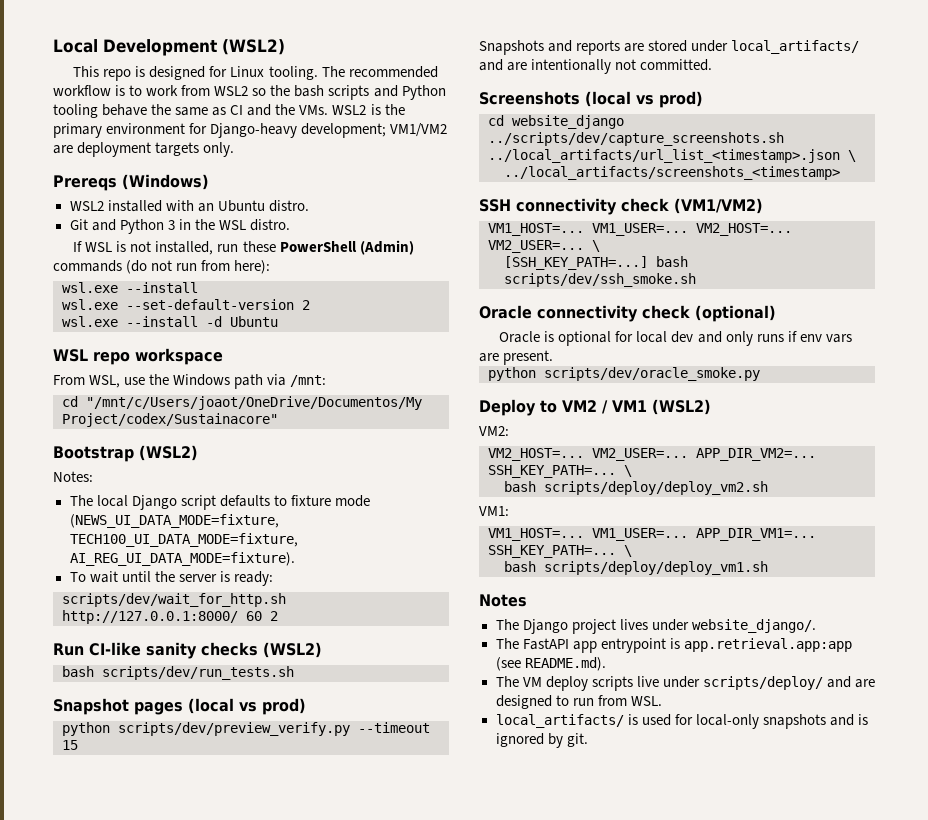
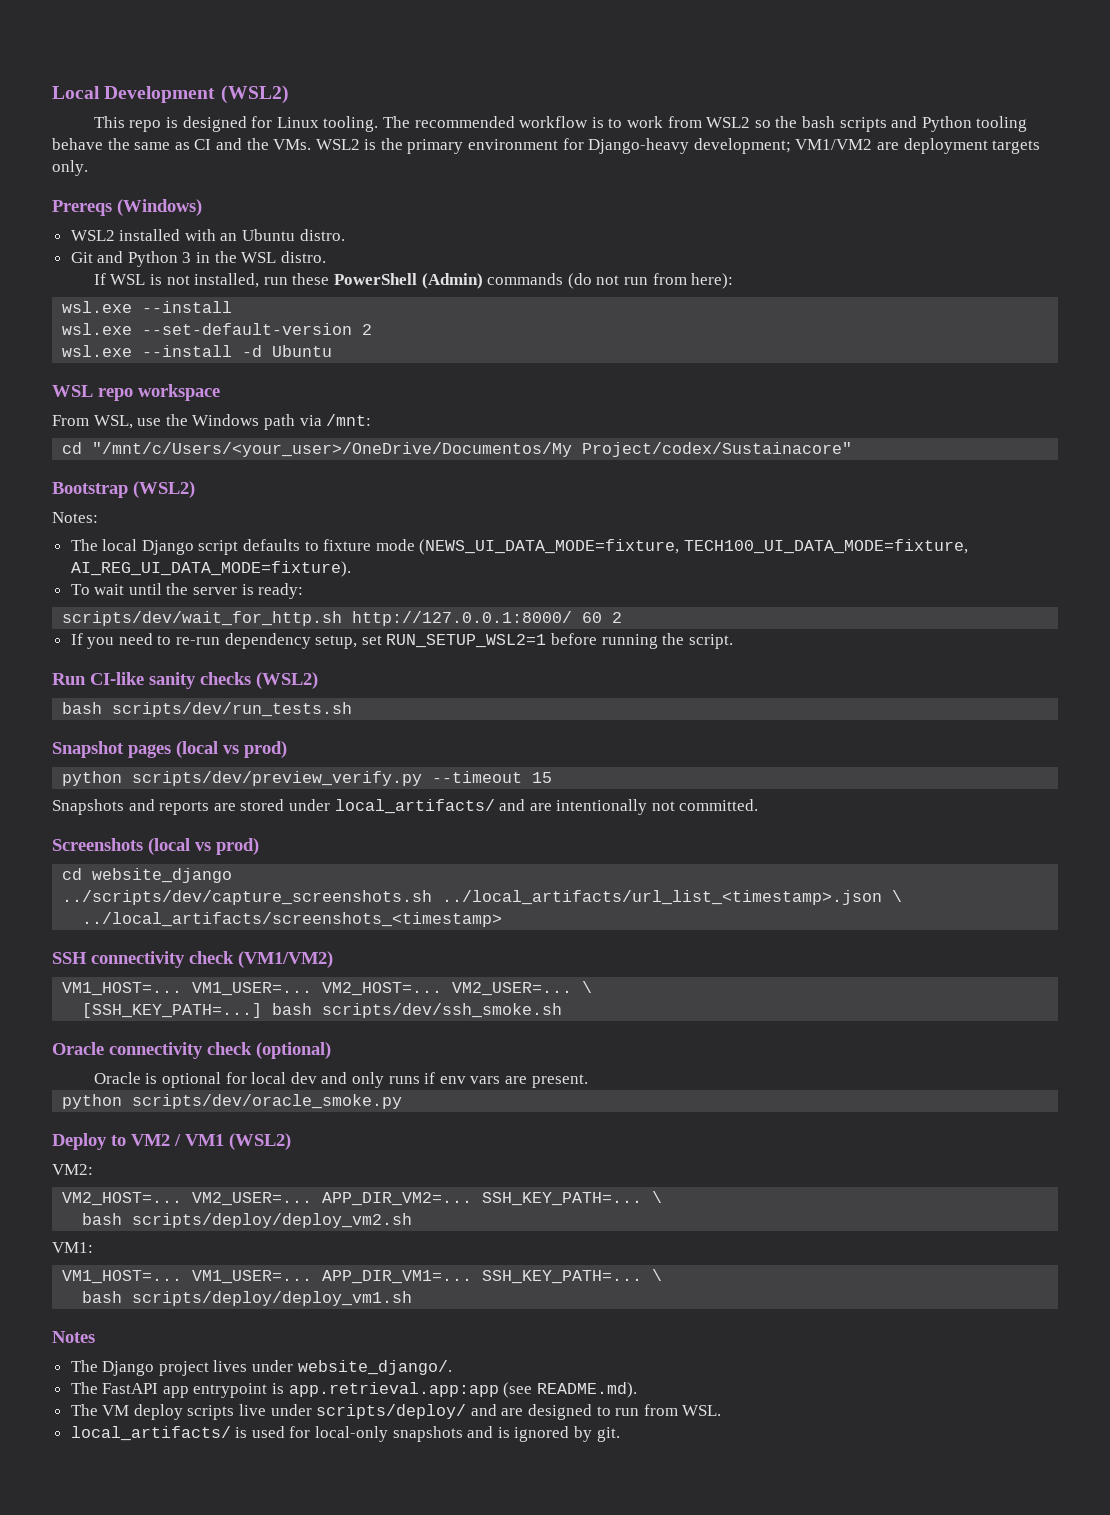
- cd "/mnt/c/Users/joaot/OneDrive/Documentos/My Project/codex/Sustainacore"
+ cd "/mnt/c/Users/<your_user>/OneDrive/Documentos/My Project/codex/Sustainacore"
+ If you need to re-run dependency setup, set RUN_SETUP_WSL2=1 before running the script.

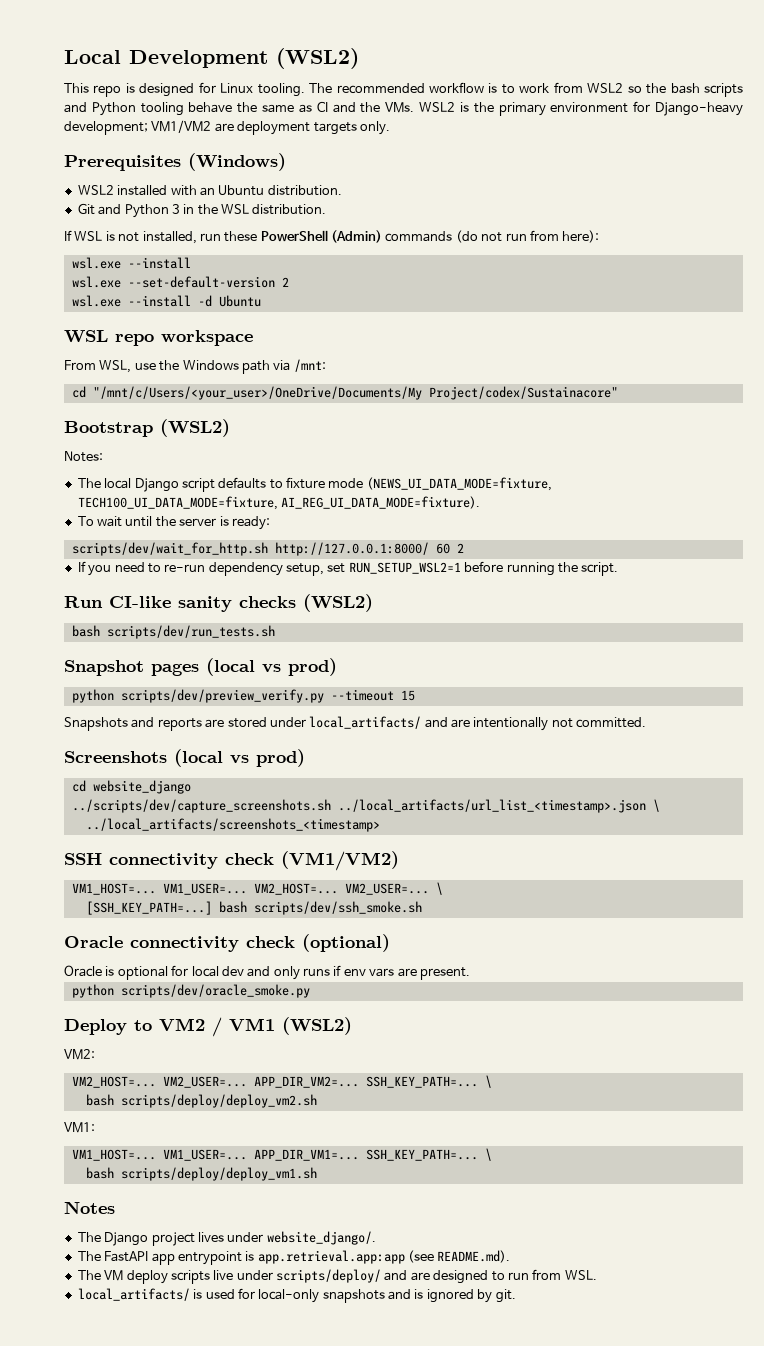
- Prereqs (Windows)
+ Prerequisites (Windows)
- WSL2 installed with an Ubuntu distro.
+ WSL2 installed with an Ubuntu distribution.
- Git and Python 3 in the WSL distro.
+ Git and Python 3 in the WSL distribution.
- cd "/mnt/c/Users/<your_user>/OneDrive/Documentos/My Project/codex/Sustainacore"
+ cd "/mnt/c/Users/<your_user>/OneDrive/Documents/My Project/codex/Sustainacore"

